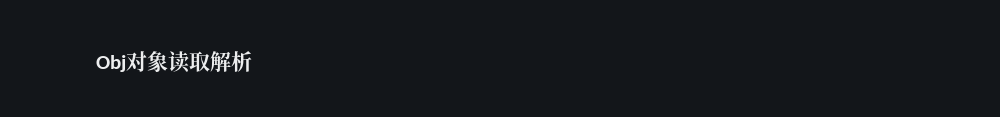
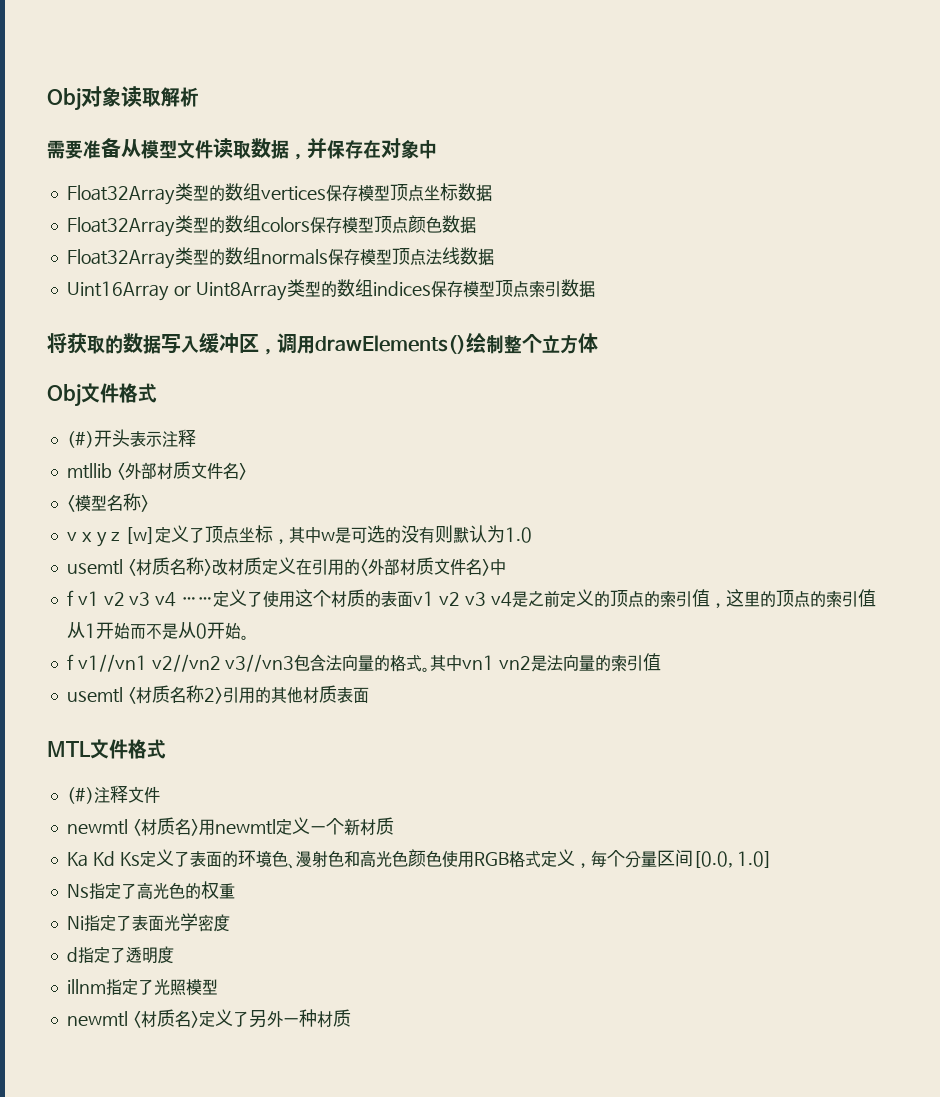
+ 需要准备从模型文件读取数据，并保存在对象中
+ Float32Array类型的数组vertices保存模型顶点坐标数据
+ Float32Array类型的数组colors保存模型顶点颜色数据
+ Float32Array类型的数组normals保存模型顶点法线数据
+ Uint16Array or Uint8Array类型的数组indices保存模型顶点索引数据
+ 将获取的数据写入缓冲区，调用drawElements()绘制整个立方体
+ Obj文件格式
+ (#)开头表示注释
+ mtllib <外部材质文件名>
+ <模型名称>
+ v x y z [w]定义了顶点坐标，其中w是可选的没有则默认为1.0
+ usemtl <材质名称>改材质定义在引用的<外部材质文件名>中
+ f v1 v2 v3 v4 ……定义了使用这个材质的表面v1 v2 v3 v4是之前定义的顶点的索引值，这里的顶点的索引值从1开始而不是从0开始。
+ f v1//vn1 v2//vn2 v3//vn3包含法向量的格式。其中vn1 vn2是法向量的索引值
+ usemtl <材质名称2>引用的其他材质表面
+ MTL文件格式
+ (#)注释文件
+ newmtl <材质名>用newmtl定义一个新材质
+ Ka Kd Ks定义了表面的环境色、漫射色和高光色颜色使用RGB格式定义，每个分量区间[0.0, 1.0]
+ Ns指定了高光色的权重
+ Ni指定了表面光学密度
+ d指定了透明度
+ illnm指定了光照模型
+ newmtl <材质名>定义了另外一种材质

